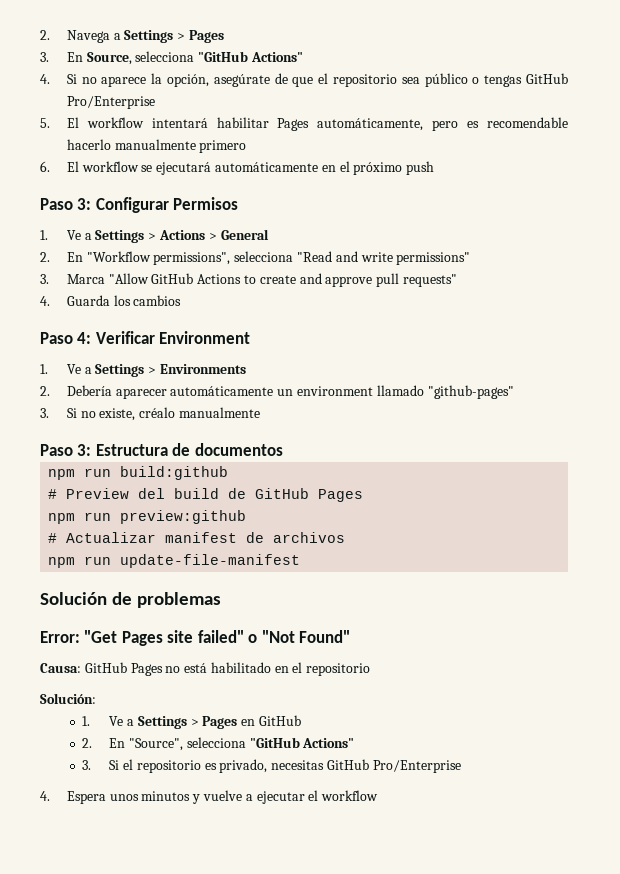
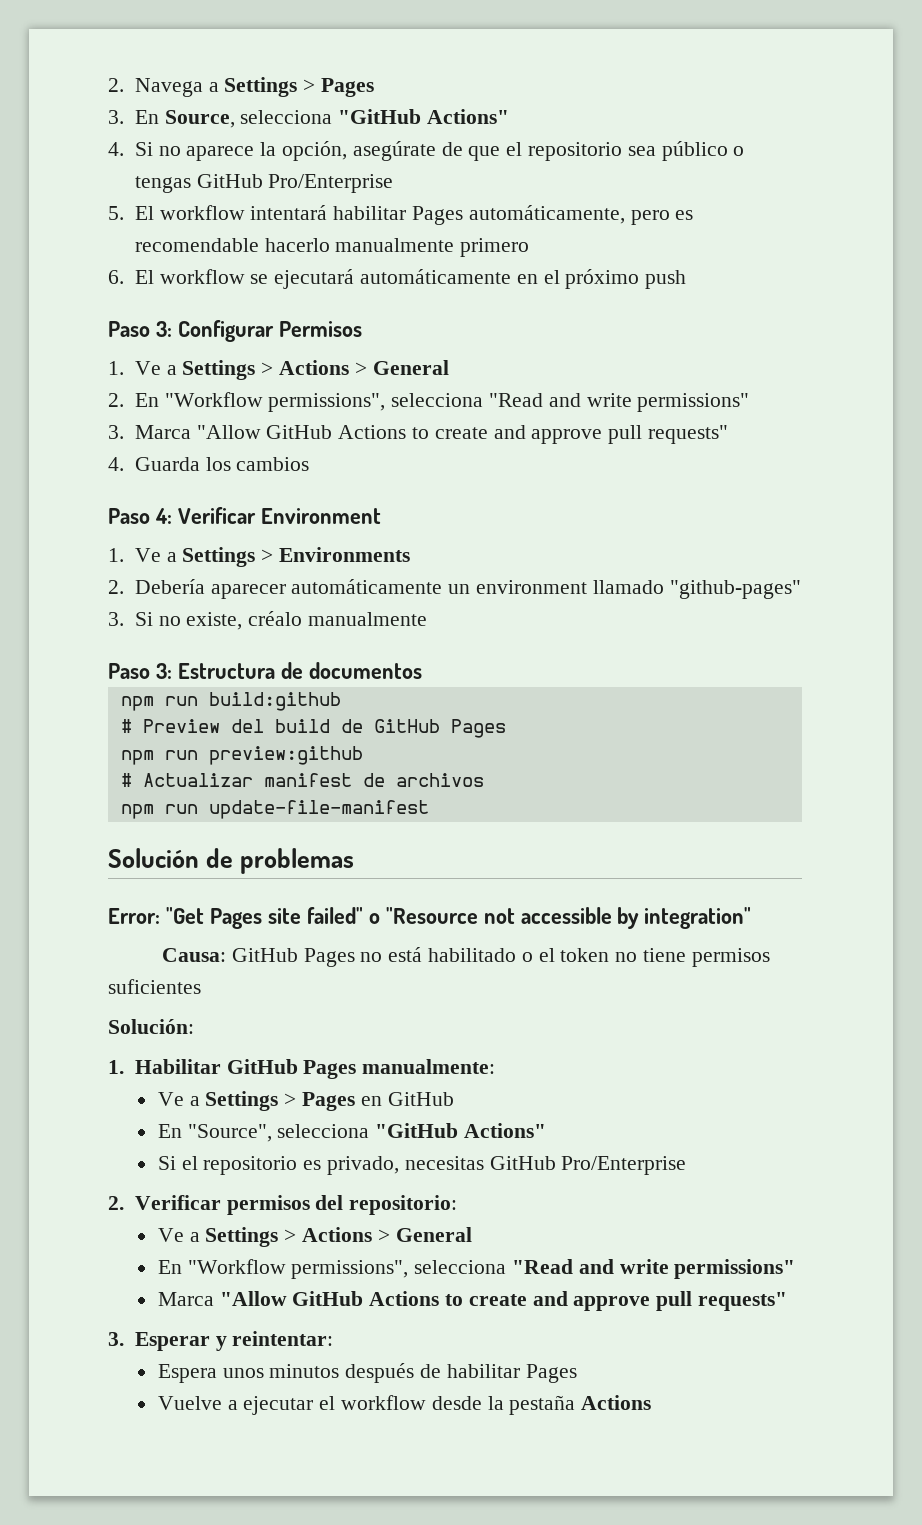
- Error: "Get Pages site failed" o "Not Found"
+ Error: "Get Pages site failed" o "Resource not accessible by integration"
- Causa: GitHub Pages no está habilitado en el repositorio
+ Causa: GitHub Pages no está habilitado o el token no tiene permisos suficientes
  Solución:
- 1. Ve a Settings > Pages en GitHub
+ 1. Habilitar GitHub Pages manualmente:
+ Ve a Settings > Pages en GitHub
- 2. En "Source", selecciona "GitHub Actions"
+ En "Source", selecciona "GitHub Actions"
- 3. Si el repositorio es privado, necesitas GitHub Pro/Enterprise
+ Si el repositorio es privado, necesitas GitHub Pro/Enterprise
- 4. Espera unos minutos y vuelve a ejecutar el workflow
+ 2. Verificar permisos del repositorio:
+ Ve a Settings > Actions > General
+ En "Workflow permissions", selecciona "Read and write permissions"
+ Marca "Allow GitHub Actions to create and approve pull requests"
+ 3. Esperar y reintentar:
+ Espera unos minutos después de habilitar Pages
+ Vuelve a ejecutar el workflow desde la pestaña Actions

